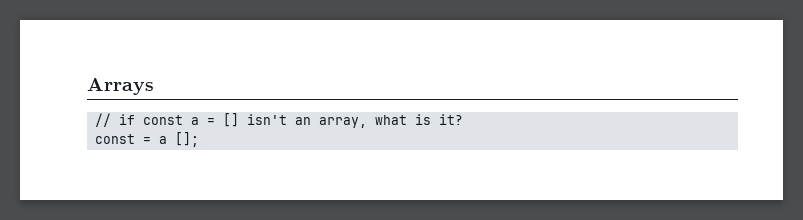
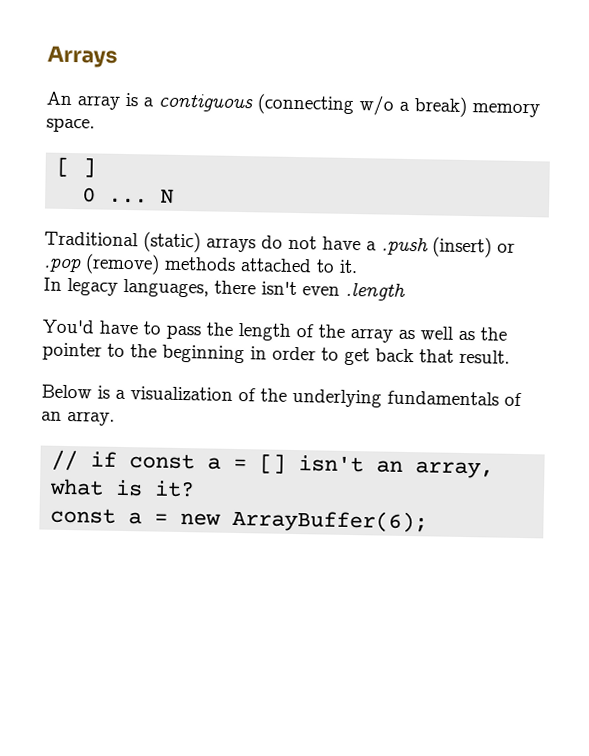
+ An array is a contiguous (connecting w/o a break) memory space.
+ [ ]
+ 0 ... N
+ Traditional (static) arrays do not have a .push (insert) or .pop (remove) methods attached to it.
+ In legacy languages, there isn't even .length
+ You'd have to pass the length of the array as well as the pointer to the beginning in order to get back that result.
+ Below is a visualization of the underlying fundamentals of an array.
- const = a [];
+ const a = new ArrayBuffer(6);

